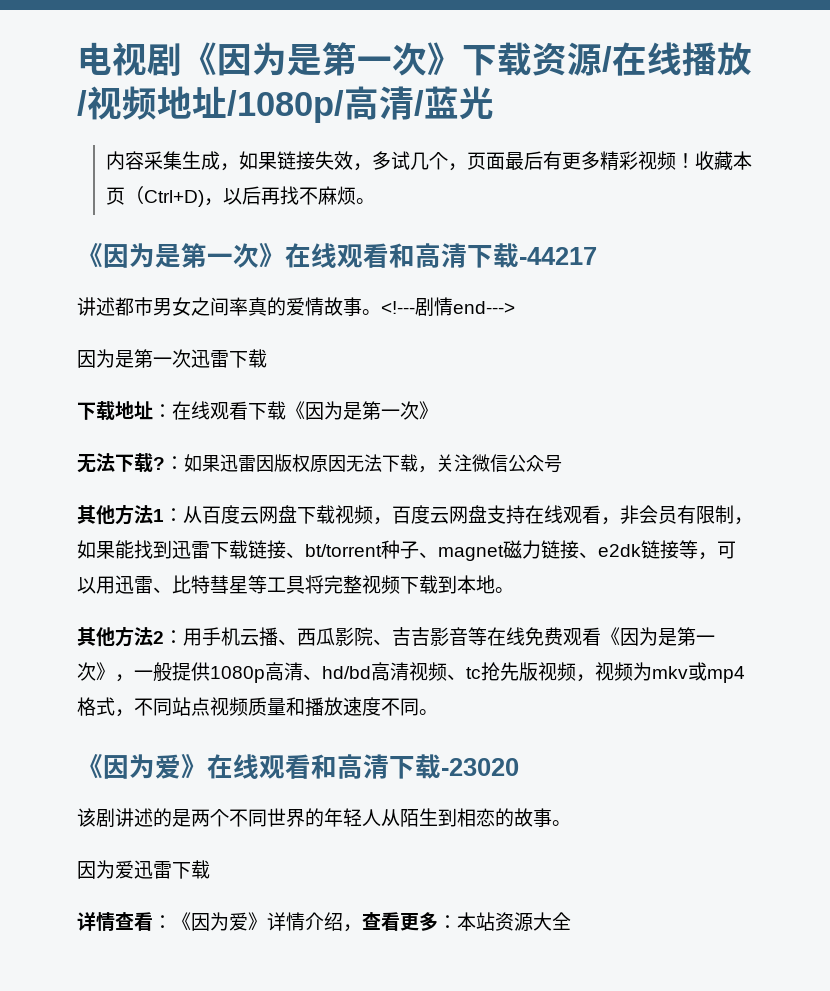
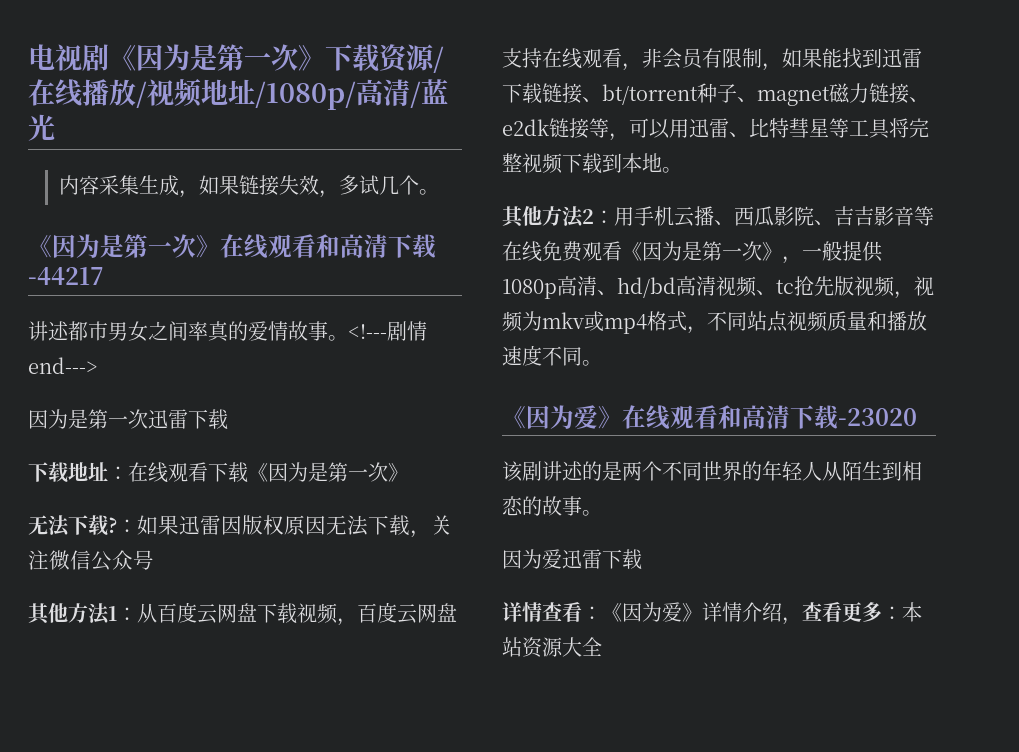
- 内容采集生成，如果链接失效，多试几个，页面最后有更多精彩视频！收藏本页（Ctrl+D)，以后再找不麻烦。
+ 内容采集生成，如果链接失效，多试几个。

